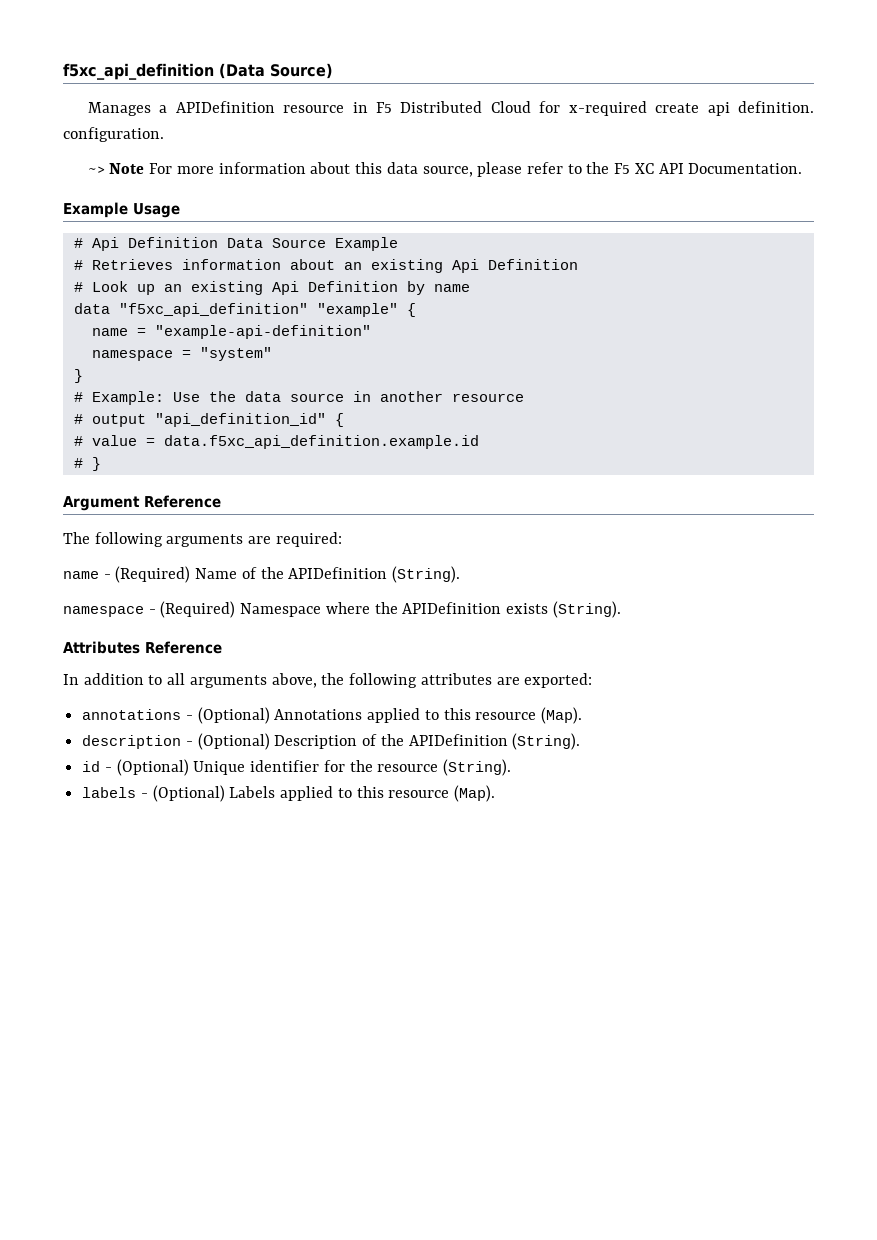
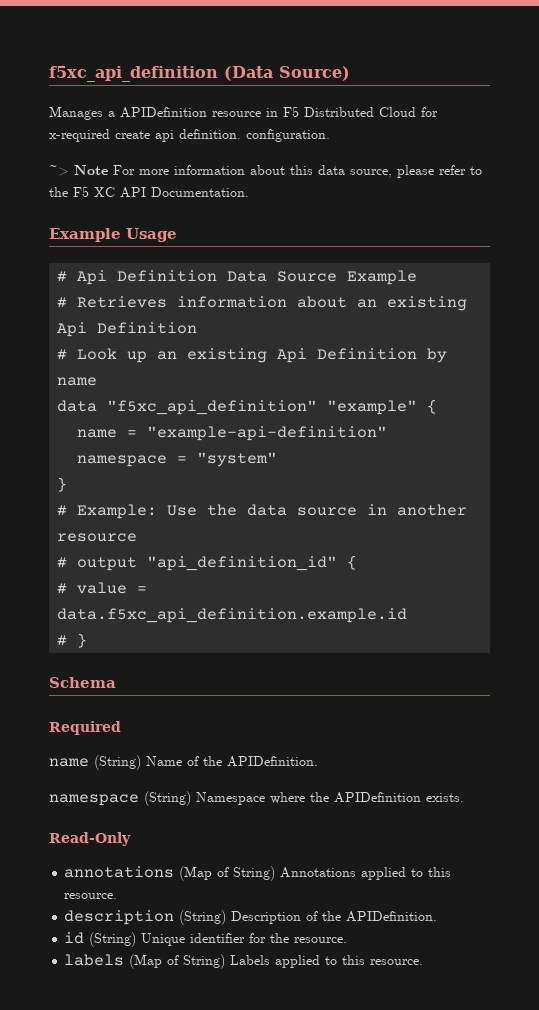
- Argument Reference
- The following arguments are required:
- name - (Required) Name of the APIDefinition (String).
- namespace - (Required) Namespace where the APIDefinition exists (String).
- Attributes Reference
- In addition to all arguments above, the following attributes are exported:
- annotations - (Optional) Annotations applied to this resource (Map).
+ Schema
+ Required
+ name (String) Name of the APIDefinition.
+ namespace (String) Namespace where the APIDefinition exists.
+ Read-Only
+ annotations (Map of String) Annotations applied to this resource.
- description - (Optional) Description of the APIDefinition (String).
+ description (String) Description of the APIDefinition.
- id - (Optional) Unique identifier for the resource (String).
+ id (String) Unique identifier for the resource.
- labels - (Optional) Labels applied to this resource (Map).
+ labels (Map of String) Labels applied to this resource.

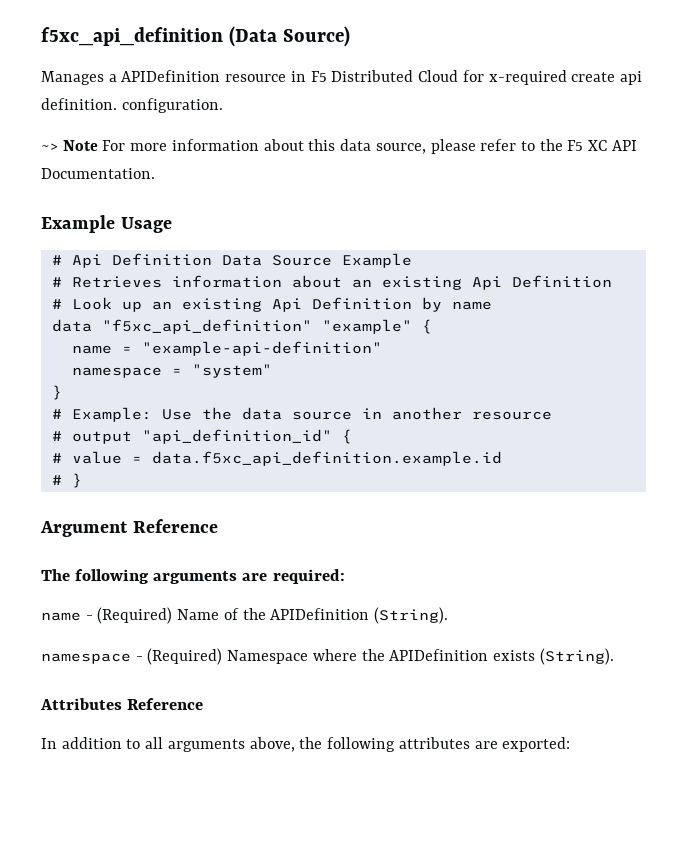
- Schema
- Required
- name (String) Name of the APIDefinition.
- namespace (String) Namespace where the APIDefinition exists.
- Read-Only
- annotations (Map of String) Annotations applied to this resource.
- description (String) Description of the APIDefinition.
- id (String) Unique identifier for the resource.
- labels (Map of String) Labels applied to this resource.
+ Argument Reference
+ The following arguments are required:
+ name - (Required) Name of the APIDefinition (String).
+ namespace - (Required) Namespace where the APIDefinition exists (String).
+ Attributes Reference
+ In addition to all arguments above, the following attributes are exported:

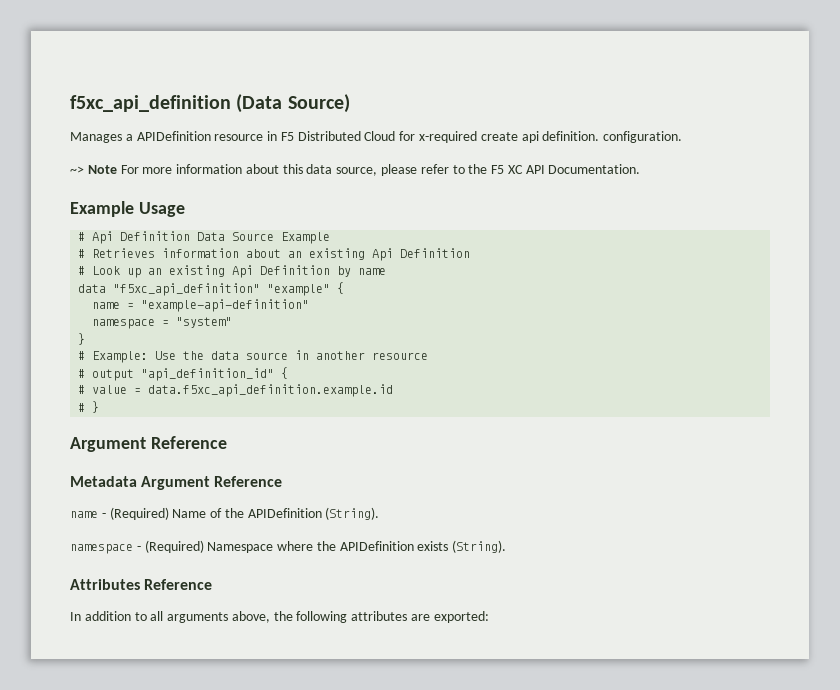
- The following arguments are required:
+ Metadata Argument Reference

